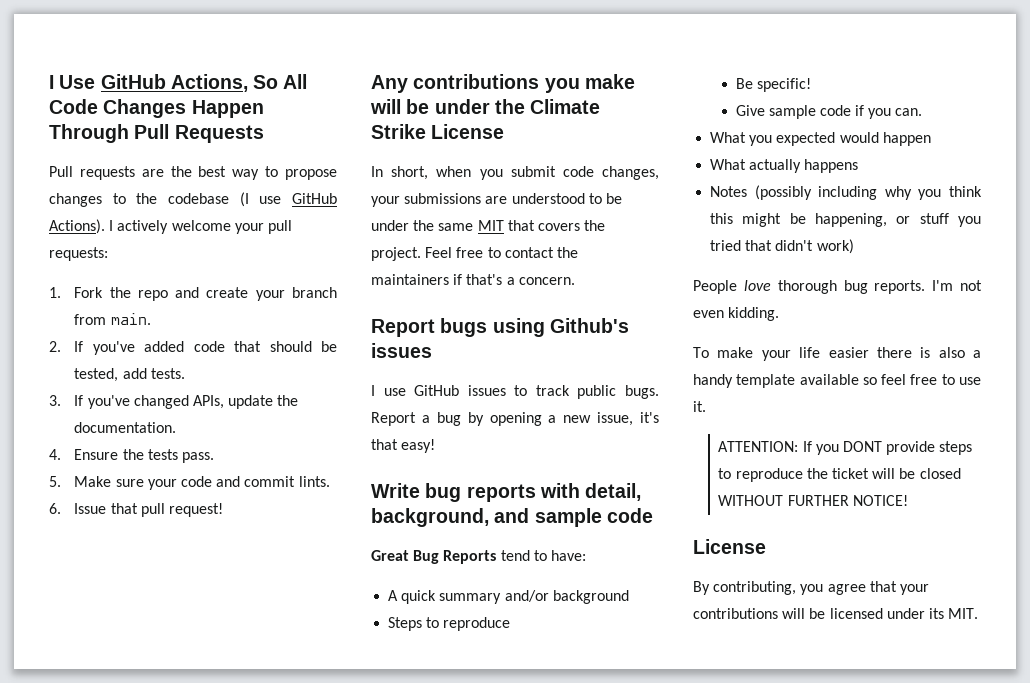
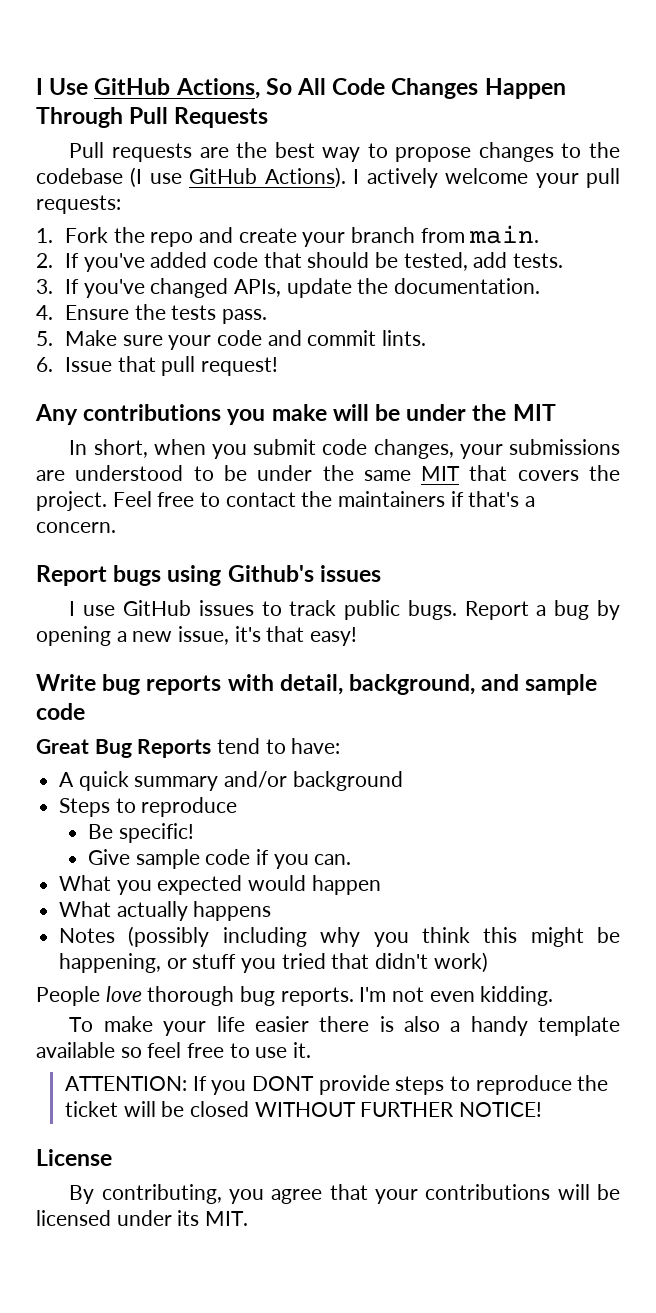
- Any contributions you make will be under the Climate Strike License
+ Any contributions you make will be under the MIT

